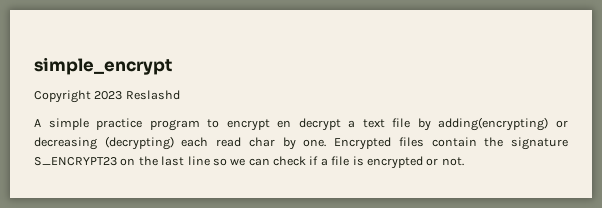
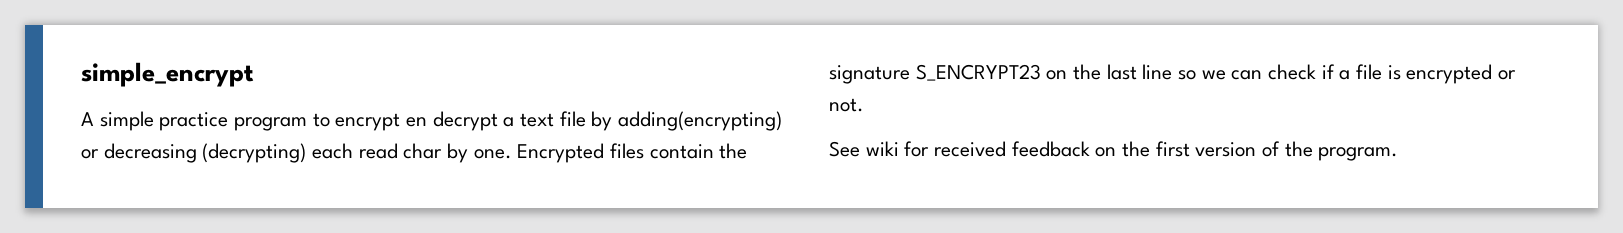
- Copyright 2023 Reslashd
+ See wiki for received feedback on the first version of the program.

